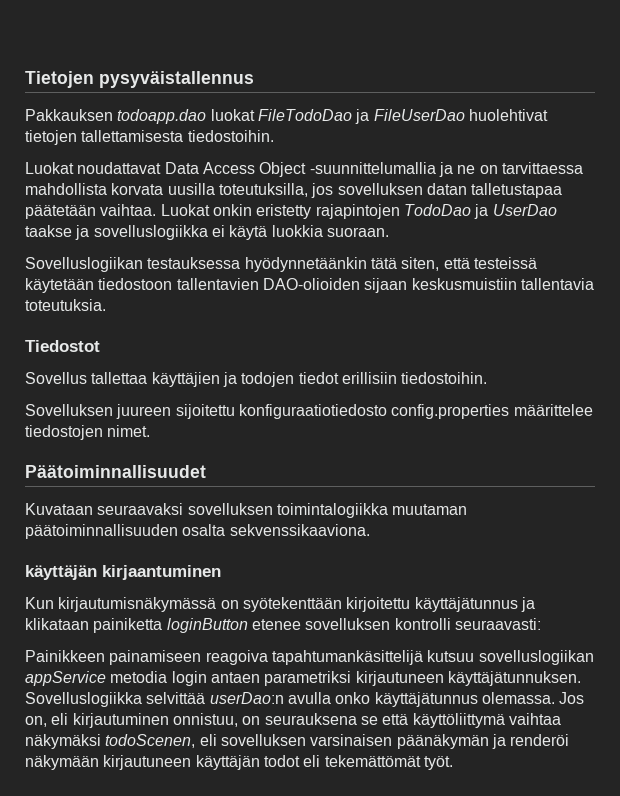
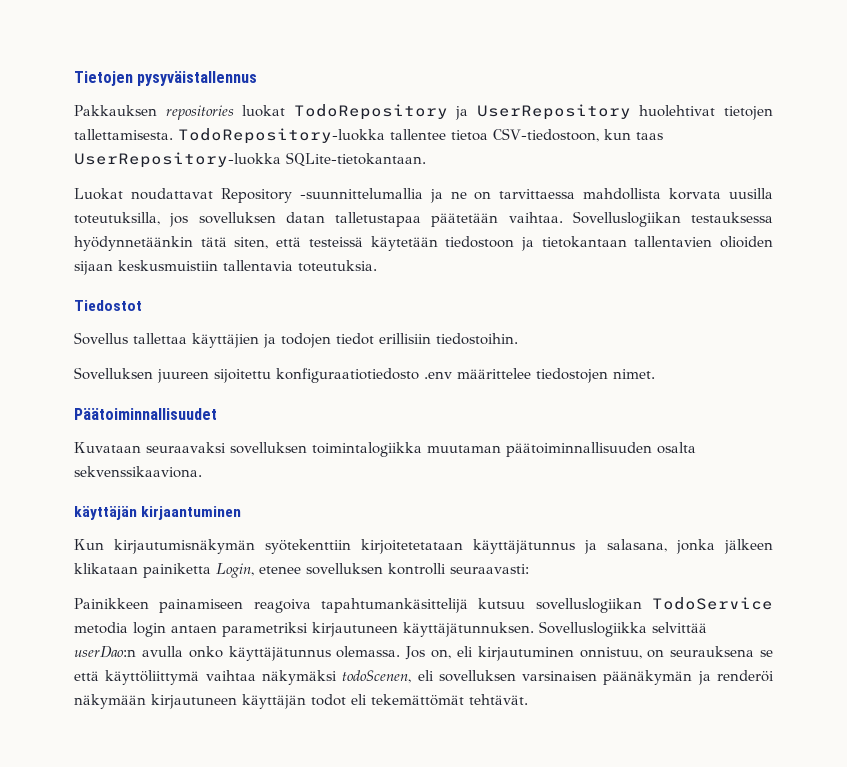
- Pakkauksen todoapp.dao luokat FileTodoDao ja FileUserDao huolehtivat tietojen tallettamisesta tiedostoihin.
+ Pakkauksen repositories luokat TodoRepository ja UserRepository huolehtivat tietojen tallettamisesta. TodoRepository-luokka tallentee tietoa CSV-tiedostoon, kun taas UserRepository-luokka SQLite-tietokantaan.
- Luokat noudattavat Data Access Object -suunnittelumallia ja ne on tarvittaessa mahdollista korvata uusilla toteutuksilla, jos sovelluksen datan talletustapaa päätetään vaihtaa. Luokat onkin eristetty rajapintojen TodoDao ja UserDao taakse ja sovelluslogiikka ei käytä luokkia suoraan.
- Sovelluslogiikan testauksessa hyödynnetäänkin tätä siten, että testeissä käytetään tiedostoon tallentavien DAO-olioiden sijaan keskusmuistiin tallentavia toteutuksia.
+ Luokat noudattavat Repository -suunnittelumallia ja ne on tarvittaessa mahdollista korvata uusilla toteutuksilla, jos sovelluksen datan talletustapaa päätetään vaihtaa. Sovelluslogiikan testauksessa hyödynnetäänkin tätä siten, että testeissä käytetään tiedostoon ja tietokantaan tallentavien olioiden sijaan keskusmuistiin tallentavia toteutuksia.
- Sovelluksen juureen sijoitettu konfiguraatiotiedosto config.properties määrittelee tiedostojen nimet.
+ Sovelluksen juureen sijoitettu konfiguraatiotiedosto .env määrittelee tiedostojen nimet.
- Kun kirjautumisnäkymässä on syötekenttään kirjoitettu käyttäjätunnus ja klikataan painiketta loginButton etenee sovelluksen kontrolli seuraavasti:
+ Kun kirjautumisnäkymän syötekenttiin kirjoitetetataan käyttäjätunnus ja salasana, jonka jälkeen klikataan painiketta Login, etenee sovelluksen kontrolli seuraavasti:
- Painikkeen painamiseen reagoiva tapahtumankäsittelijä kutsuu sovelluslogiikan appService metodia login antaen parametriksi kirjautuneen käyttäjätunnuksen.
+ Painikkeen painamiseen reagoiva tapahtumankäsittelijä kutsuu sovelluslogiikan TodoService metodia login antaen parametriksi kirjautuneen käyttäjätunnuksen.
- Jos on, eli kirjautuminen onnistuu, on seurauksena se että käyttöliittymä vaihtaa näkymäksi todoScenen, eli sovelluksen varsinaisen päänäkymän ja renderöi näkymään kirjautuneen käyttäjän todot eli tekemättömät työt.
+ Jos on, eli kirjautuminen onnistuu, on seurauksena se että käyttöliittymä vaihtaa näkymäksi todoScenen, eli sovelluksen varsinaisen päänäkymän ja renderöi näkymään kirjautuneen käyttäjän todot eli tekemättömät tehtävät.

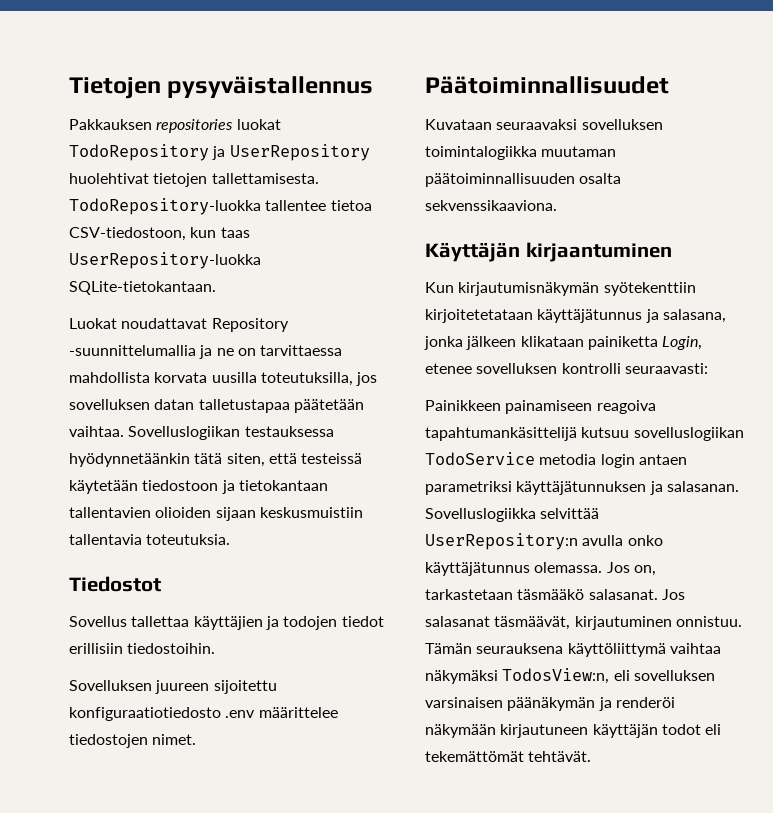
- käyttäjän kirjaantuminen
+ Käyttäjän kirjaantuminen
- Painikkeen painamiseen reagoiva tapahtumankäsittelijä kutsuu sovelluslogiikan TodoService metodia login antaen parametriksi kirjautuneen käyttäjätunnuksen.
+ Painikkeen painamiseen reagoiva tapahtumankäsittelijä kutsuu sovelluslogiikan TodoService metodia login antaen parametriksi käyttäjätunnuksen ja salasanan.
- Sovelluslogiikka selvittää userDao:n avulla onko käyttäjätunnus olemassa.
+ Sovelluslogiikka selvittää UserRepository:n avulla onko käyttäjätunnus olemassa.
- Jos on, eli kirjautuminen onnistuu, on seurauksena se että käyttöliittymä vaihtaa näkymäksi todoScenen, eli sovelluksen varsinaisen päänäkymän ja renderöi näkymään kirjautuneen käyttäjän todot eli tekemättömät tehtävät.
+ Jos on, tarkastetaan täsmääkö salasanat. Jos salasanat täsmäävät, kirjautuminen onnistuu. Tämän seurauksena käyttöliittymä vaihtaa näkymäksi TodosView:n, eli sovelluksen varsinaisen päänäkymän ja renderöi näkymään kirjautuneen käyttäjän todot eli tekemättömät tehtävät.

